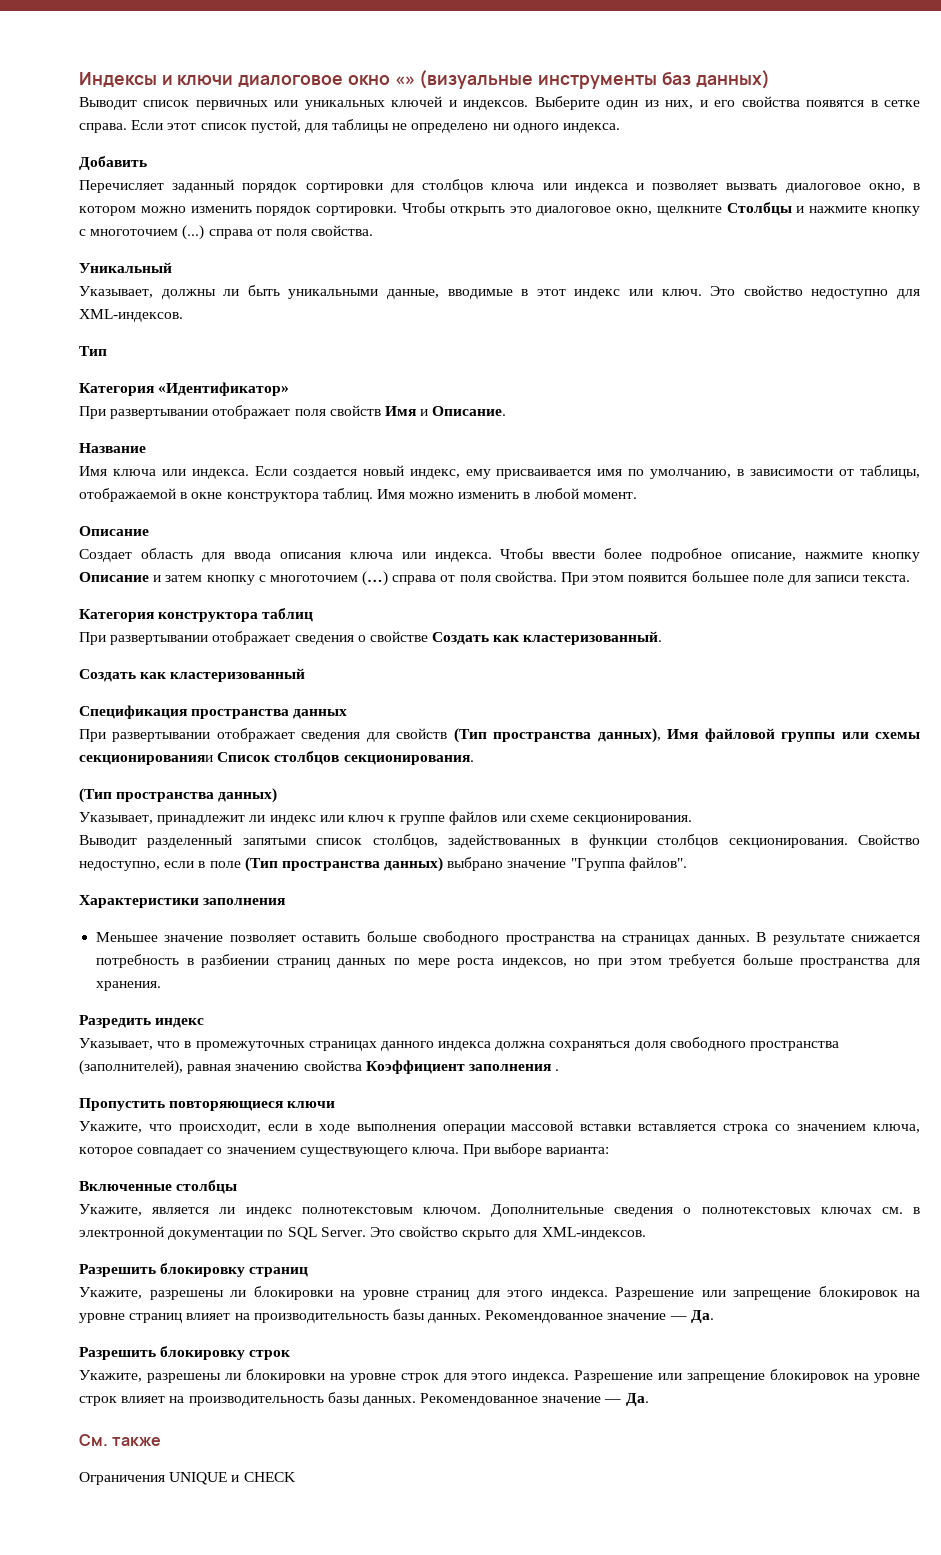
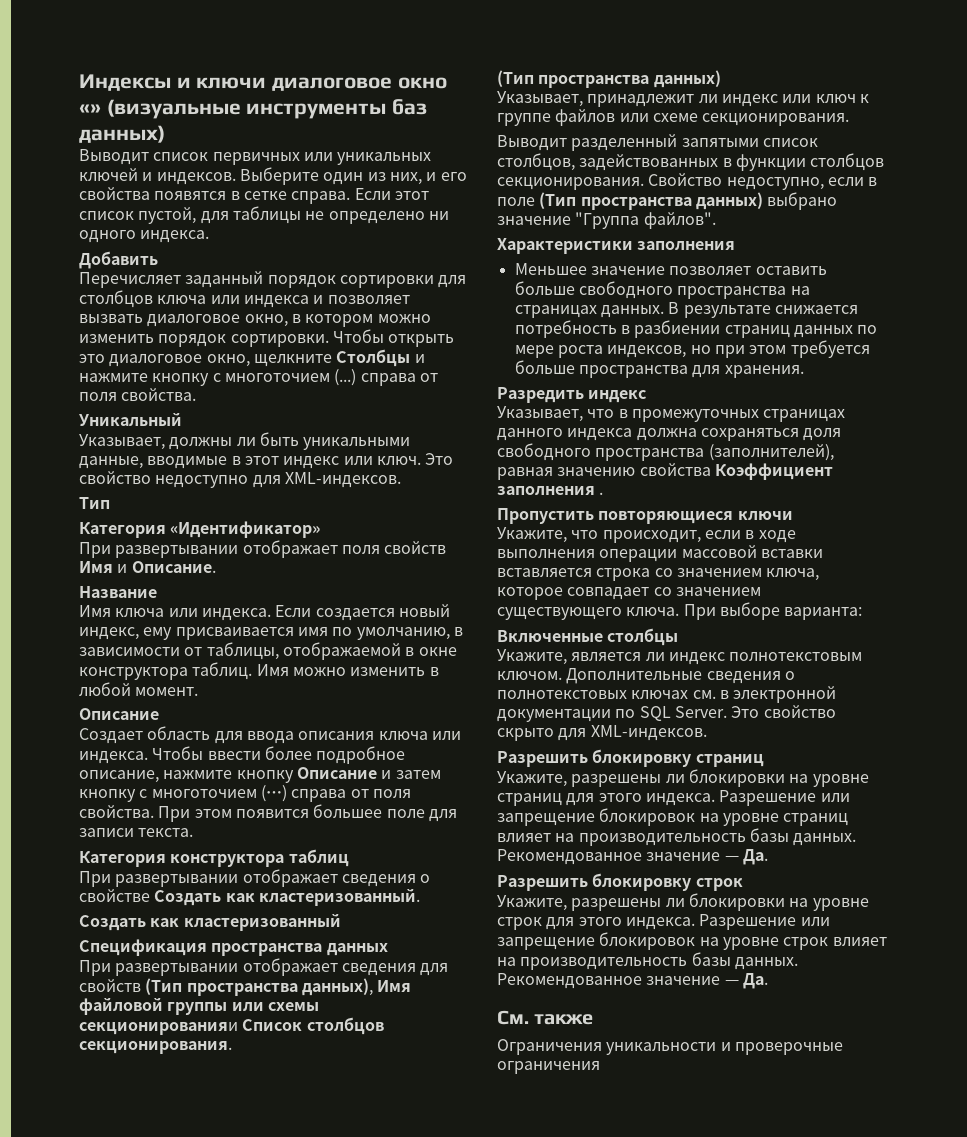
- Ограничения UNIQUE и CHECK
+ Ограничения уникальности и проверочные ограничения

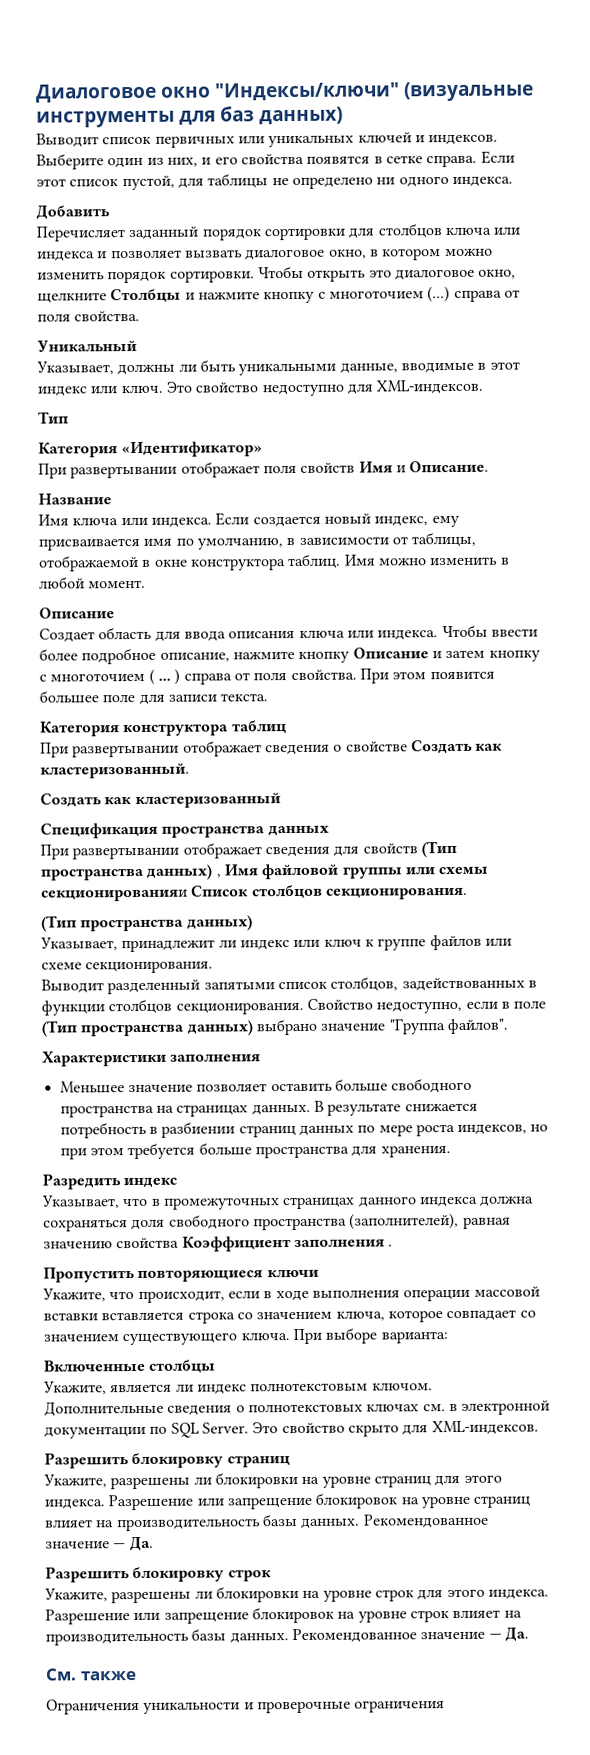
- Индексы и ключи диалоговое окно «» (визуальные инструменты баз данных)
+ Диалоговое окно "Индексы/ключи" (визуальные инструменты для баз данных)
- Чтобы ввести более подробное описание, нажмите кнопку Описание и затем кнопку с многоточием (…) справа от поля свойства.
+ Чтобы ввести более подробное описание, нажмите кнопку Описание и затем кнопку с многоточием ( ... ) справа от поля свойства.
- При развертывании отображает сведения для свойств (Тип пространства данных), Имя файловой группы или схемы секционированияи Список столбцов секционирования.
+ При развертывании отображает сведения для свойств (Тип пространства данных) , Имя файловой группы или схемы секционированияи Список столбцов секционирования.

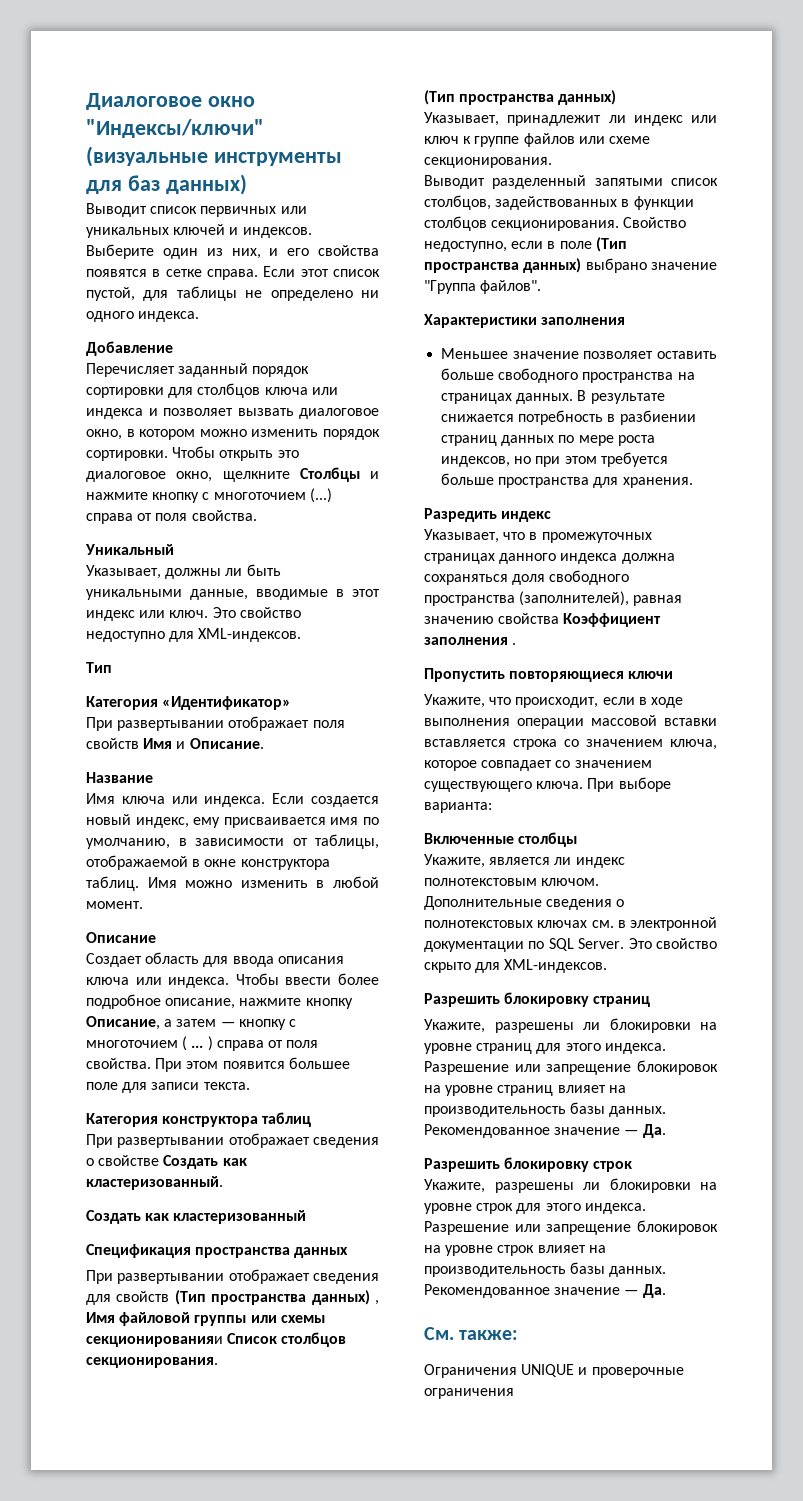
- Добавить
+ Добавление
- Чтобы ввести более подробное описание, нажмите кнопку Описание и затем кнопку с многоточием ( ... ) справа от поля свойства.
+ Чтобы ввести более подробное описание, нажмите кнопку Описание, а затем — кнопку с многоточием ( ... ) справа от поля свойства.
- См. также
+ См. также:
- Ограничения уникальности и проверочные ограничения
+ Ограничения UNIQUE и проверочные ограничения

